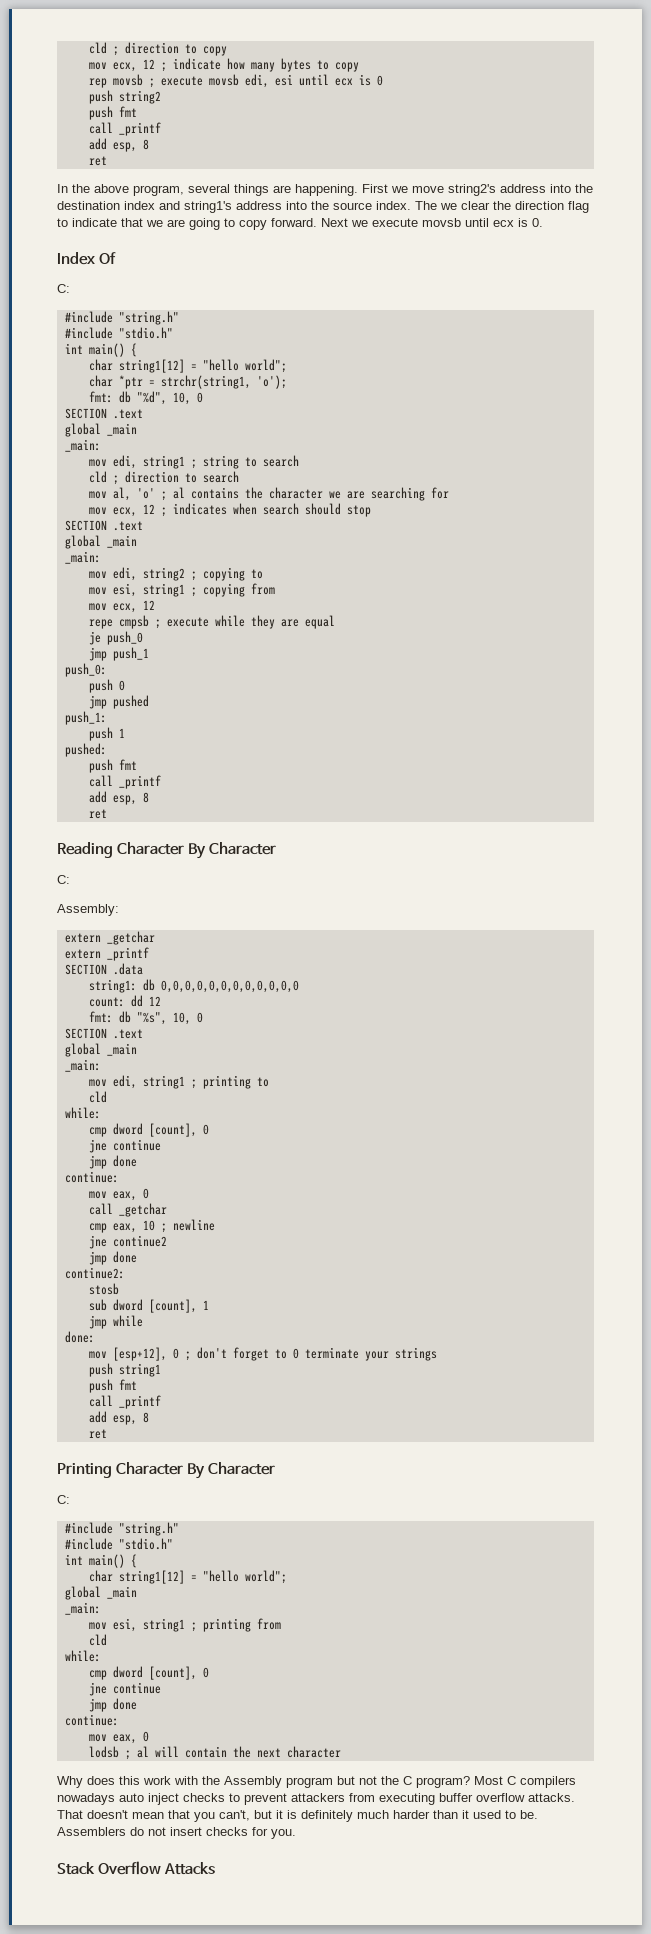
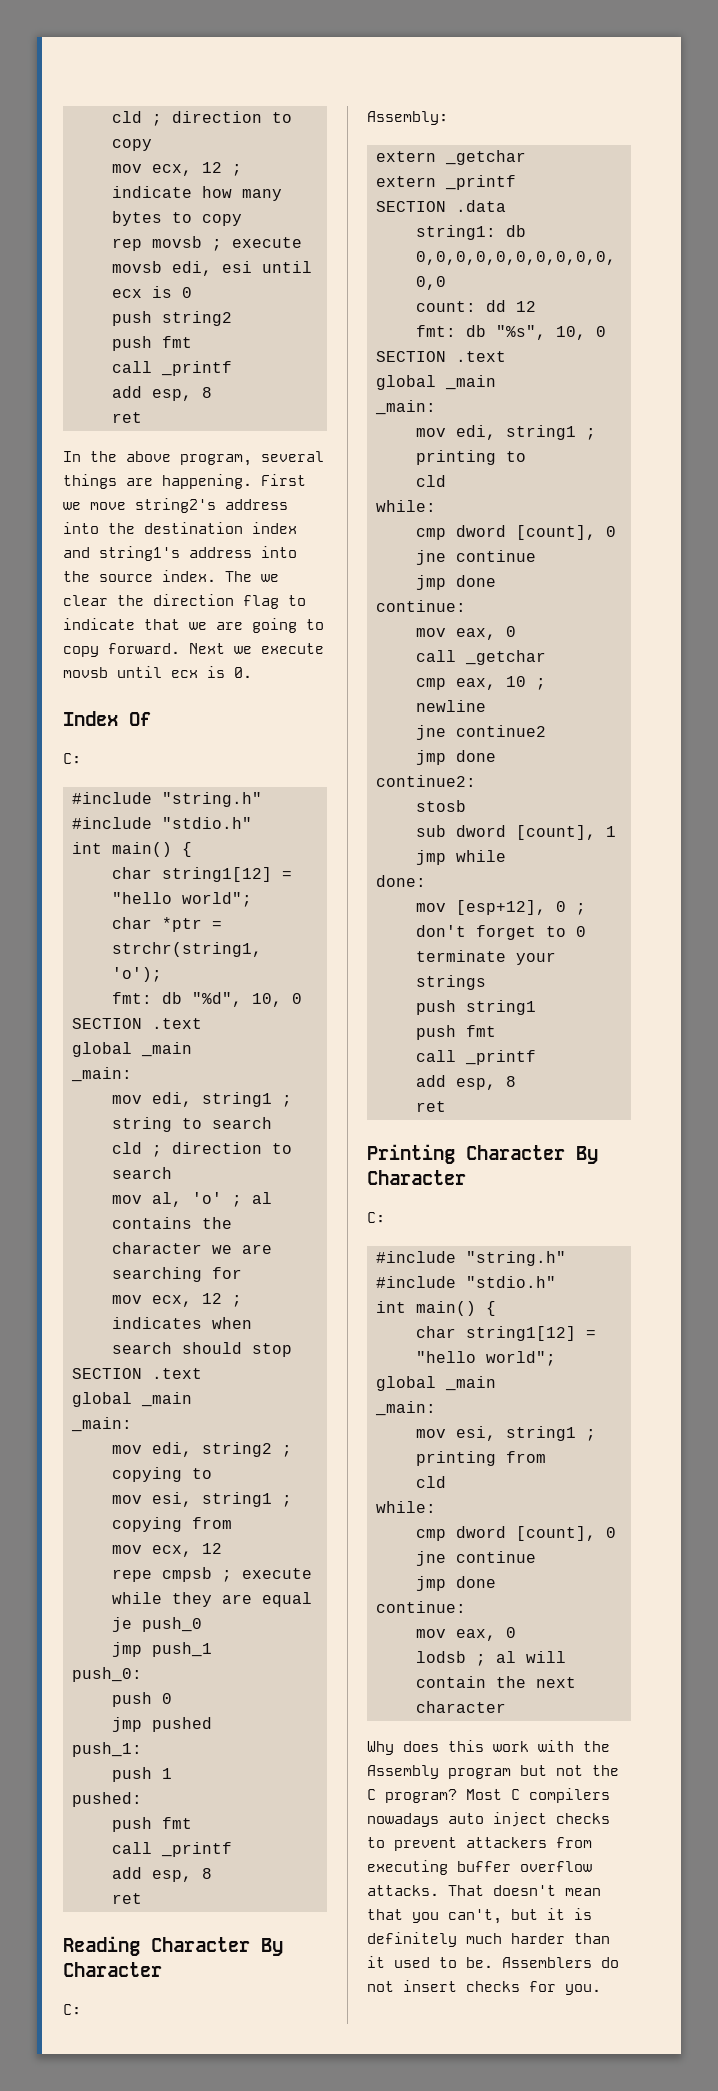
- Stack Overflow Attacks

